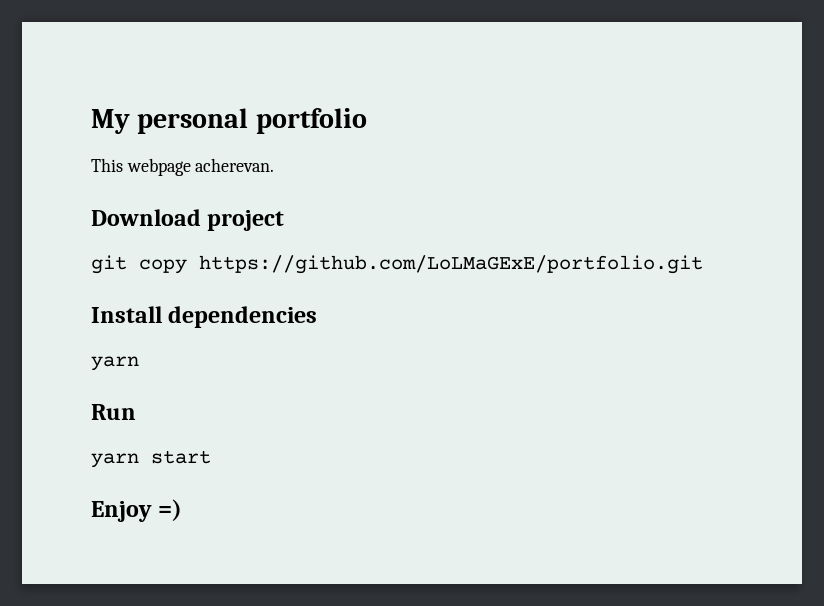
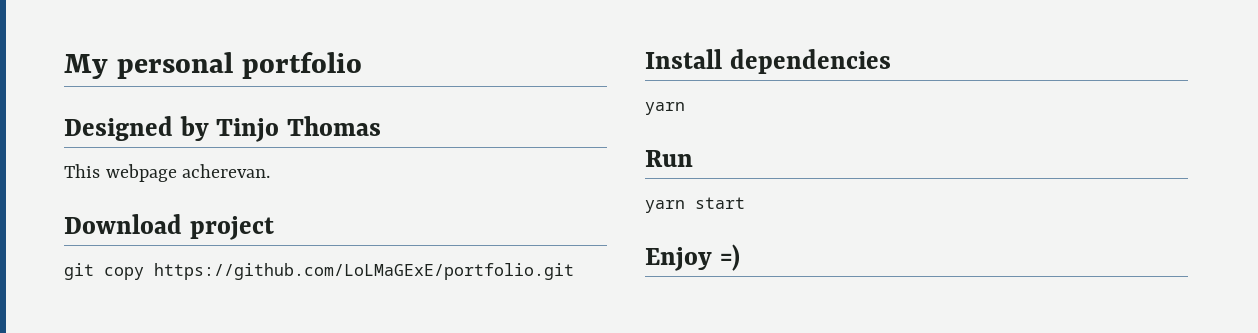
+ Designed by Tinjo Thomas

